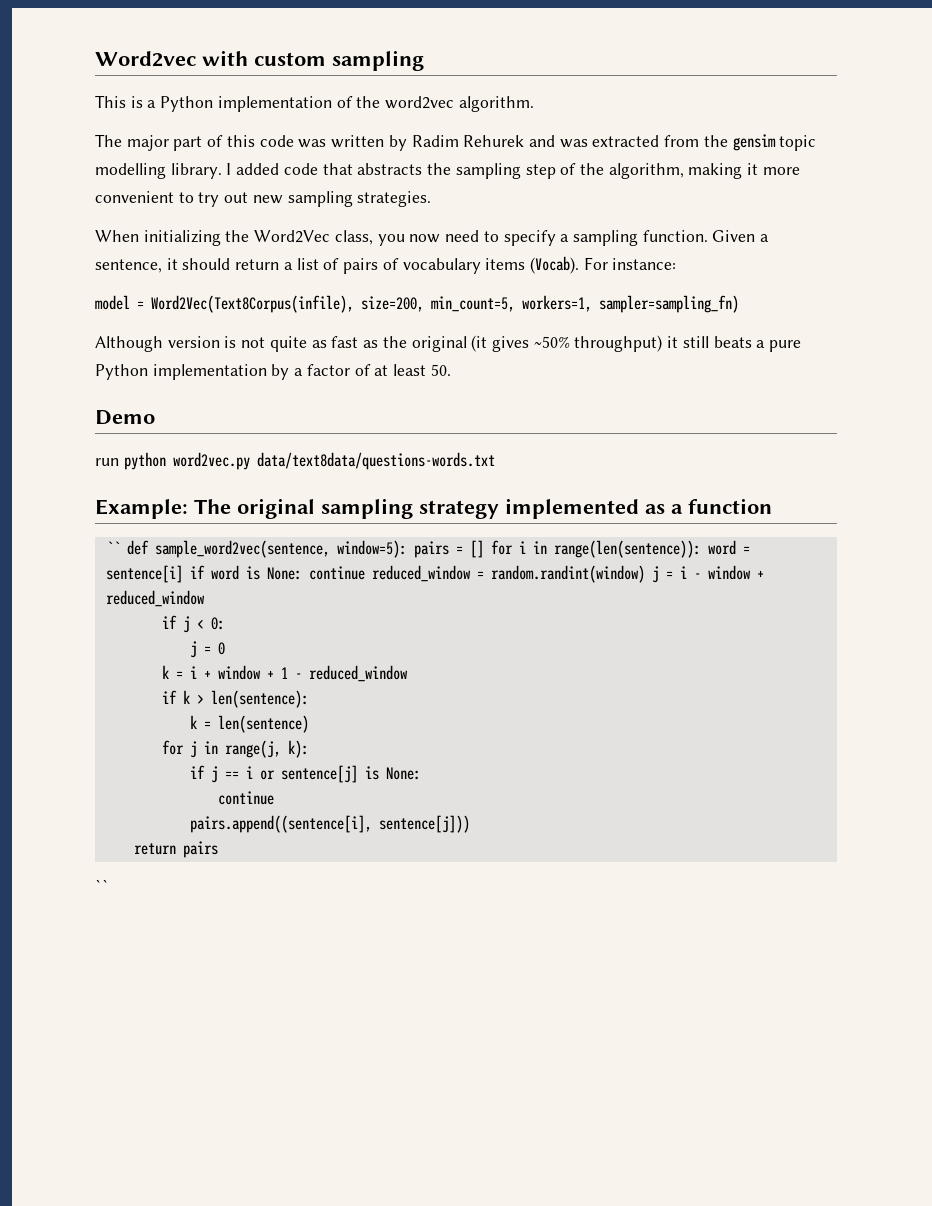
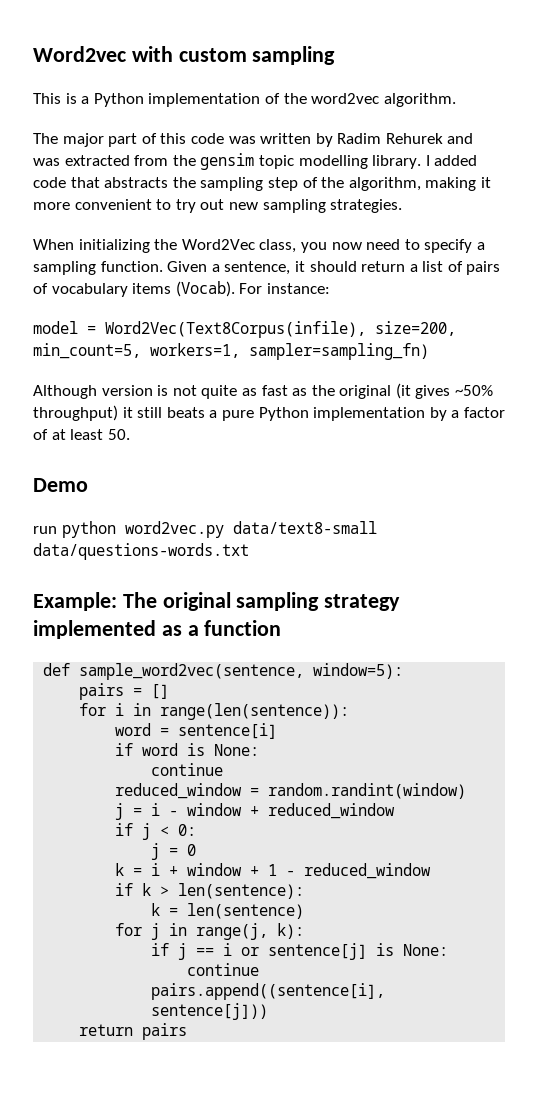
- run python word2vec.py data/text8data/questions-words.txt
+ run python word2vec.py data/text8-small data/questions-words.txt
- `` def sample_word2vec(sentence, window=5): pairs = [] for i in range(len(sentence)): word = sentence[i] if word is None: continue reduced_window = random.randint(window) j = i - window + reduced_window
+ def sample_word2vec(sentence, window=5):
+ pairs = []
+ for i in range(len(sentence)):
+ word = sentence[i]
+ if word is None:
+ continue
+ reduced_window = random.randint(window)
+ j = i - window + reduced_window
  return pairs
- ``

